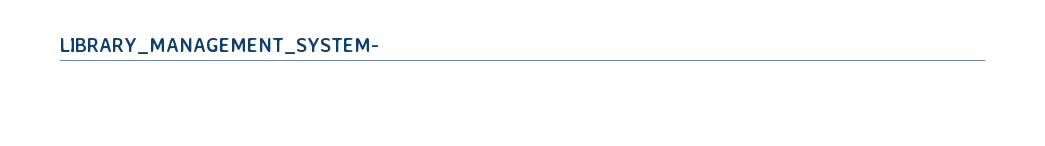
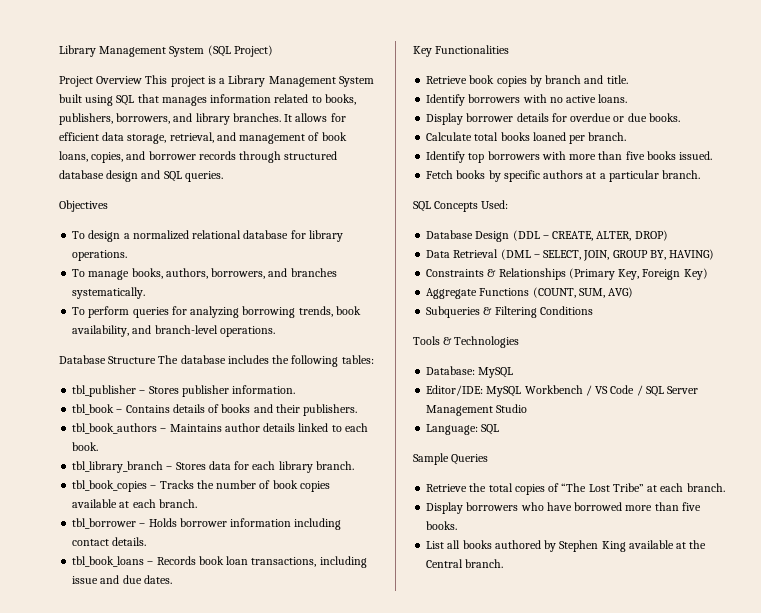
- LIBRARY_MANAGEMENT_SYSTEM-
+ Library Management System (SQL Project)
+ Project Overview This project is a Library Management System built using SQL that manages information related to books, publishers, borrowers, and library branches. It allows for efficient data storage, retrieval, and management of book loans, copies, and borrower records through structured database design and SQL queries.
+ Objectives
+ To design a normalized relational database for library operations.
+ To manage books, authors, borrowers, and branches systematically.
+ To perform queries for analyzing borrowing trends, book availability, and branch-level operations.
+ Database Structure The database includes the following tables:
+ tbl_publisher – Stores publisher information.
+ tbl_book – Contains details of books and their publishers.
+ tbl_book_authors – Maintains author details linked to each book.
+ tbl_library_branch – Stores data for each library branch.
+ tbl_book_copies – Tracks the number of book copies available at each branch.
+ tbl_borrower – Holds borrower information including contact details.
+ tbl_book_loans – Records book loan transactions, including issue and due dates.
+ Key Functionalities
+ Retrieve book copies by branch and title.
+ Identify borrowers with no active loans.
+ Display borrower details for overdue or due books.
+ Calculate total books loaned per branch.
+ Identify top borrowers with more than five books issued.
+ Fetch books by specific authors at a particular branch.
+ SQL Concepts Used:
+ Database Design (DDL – CREATE, ALTER, DROP)
+ Data Retrieval (DML – SELECT, JOIN, GROUP BY, HAVING)
+ Constraints & Relationships (Primary Key, Foreign Key)
+ Aggregate Functions (COUNT, SUM, AVG)
+ Subqueries & Filtering Conditions
+ Tools & Technologies
+ Database: MySQL
+ Editor/IDE: MySQL Workbench / VS Code / SQL Server Management Studio
+ Language: SQL
+ Sample Queries
+ Retrieve the total copies of “The Lost Tribe” at each branch.
+ Display borrowers who have borrowed more than five books.
+ List all books authored by Stephen King available at the Central branch.

